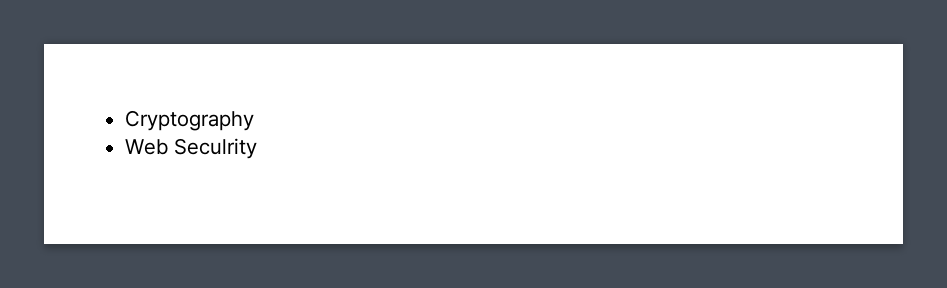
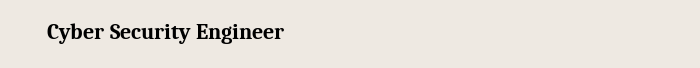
- Cryptography
- Web Seculrity
+ Cyber Security Engineer

